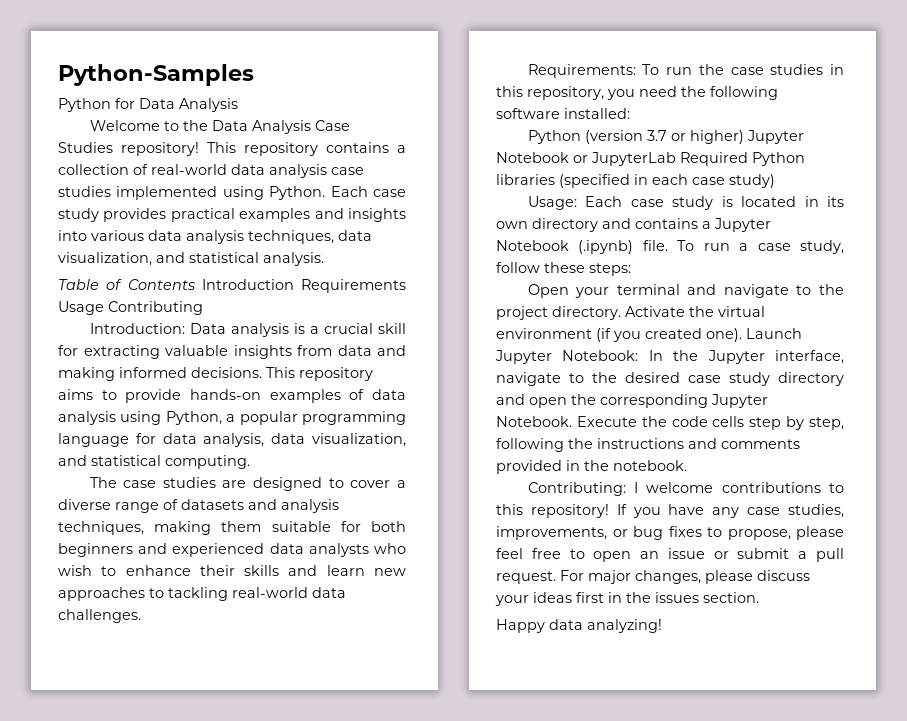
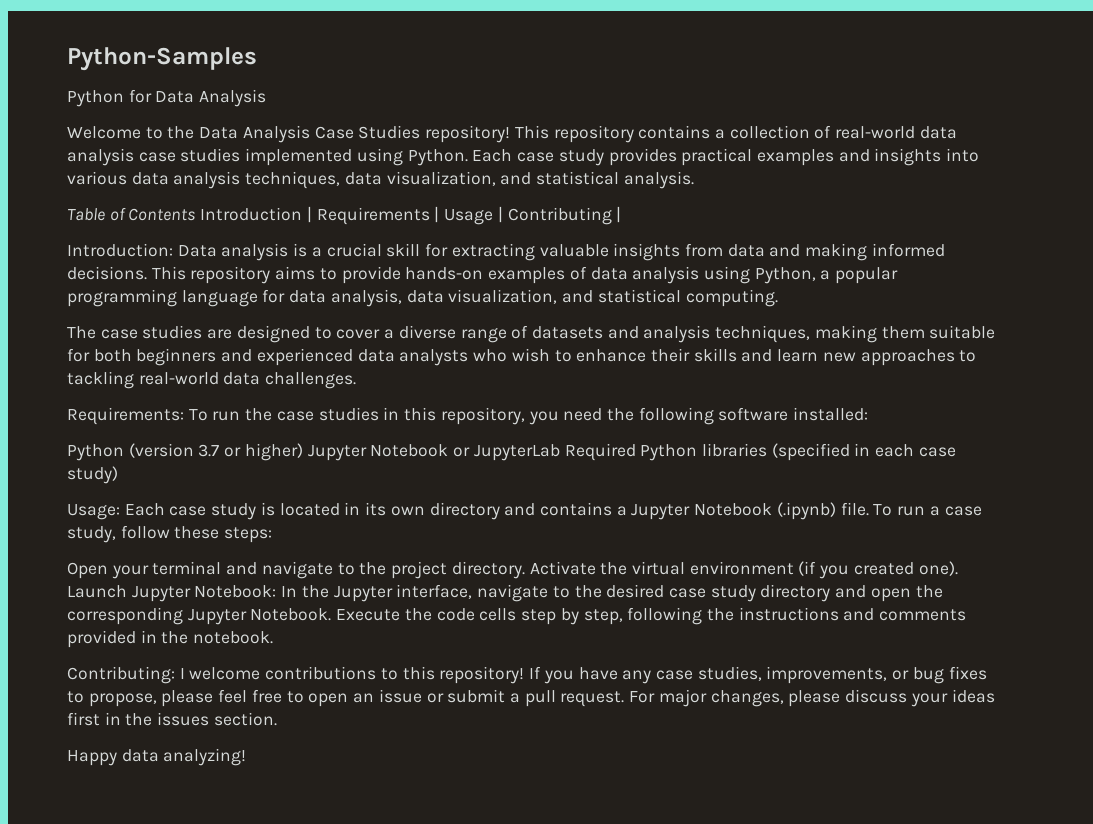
- Table of Contents Introduction Requirements Usage Contributing
+ Table of Contents Introduction | Requirements | Usage | Contributing |

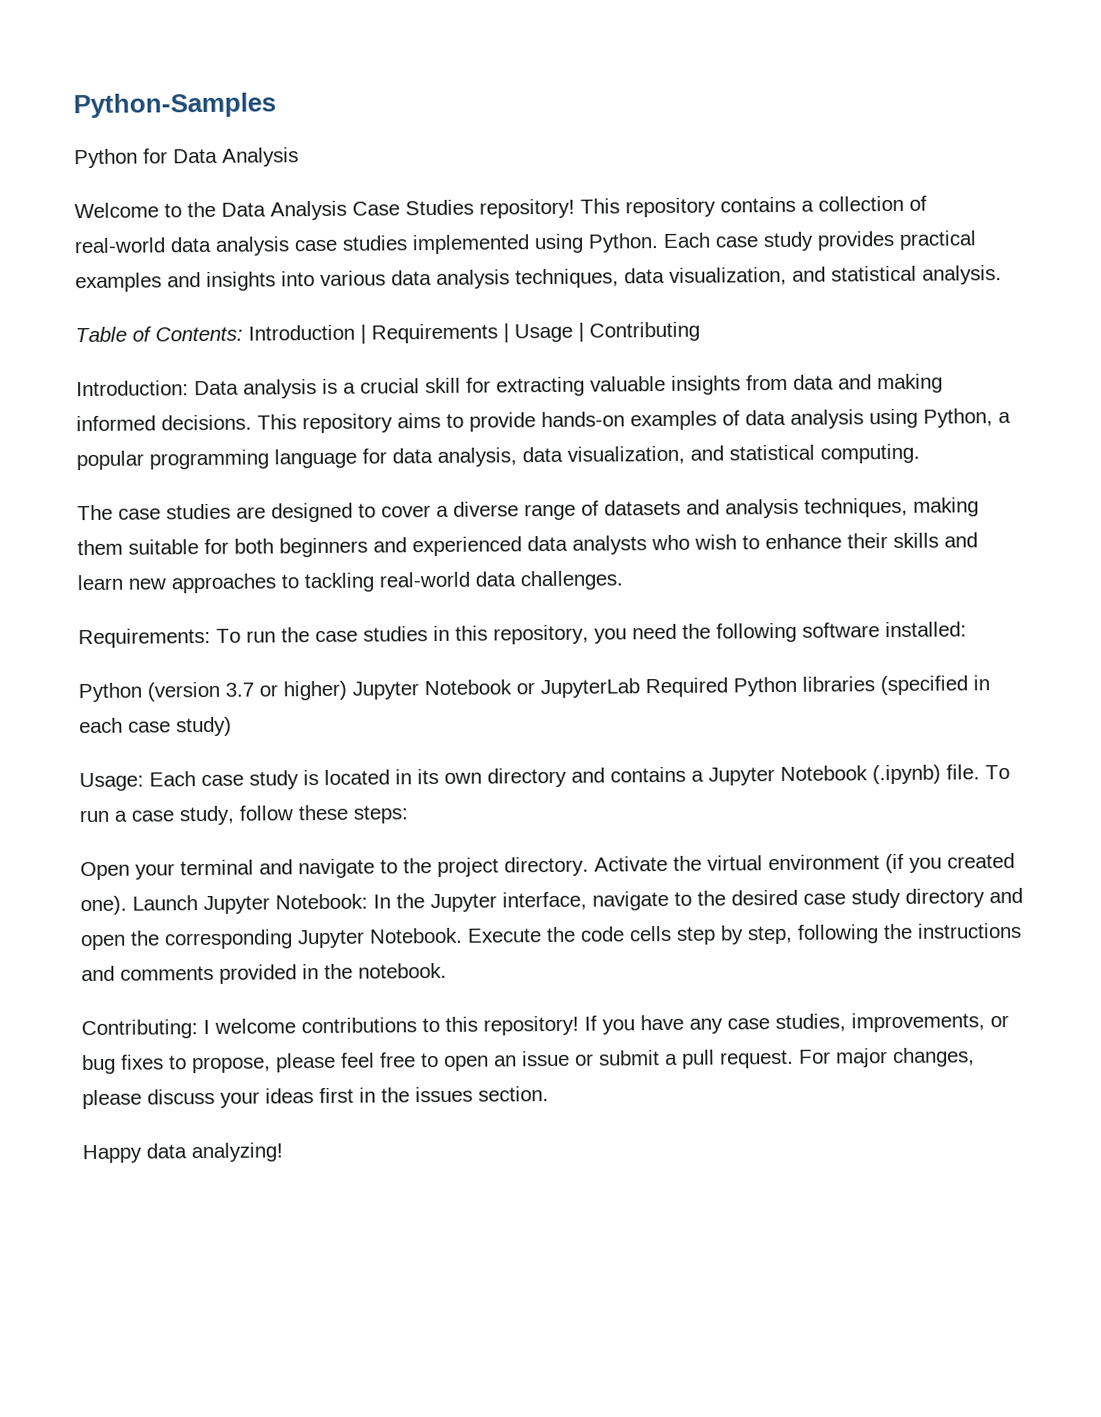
- Table of Contents Introduction | Requirements | Usage | Contributing |
+ Table of Contents: Introduction | Requirements | Usage | Contributing

